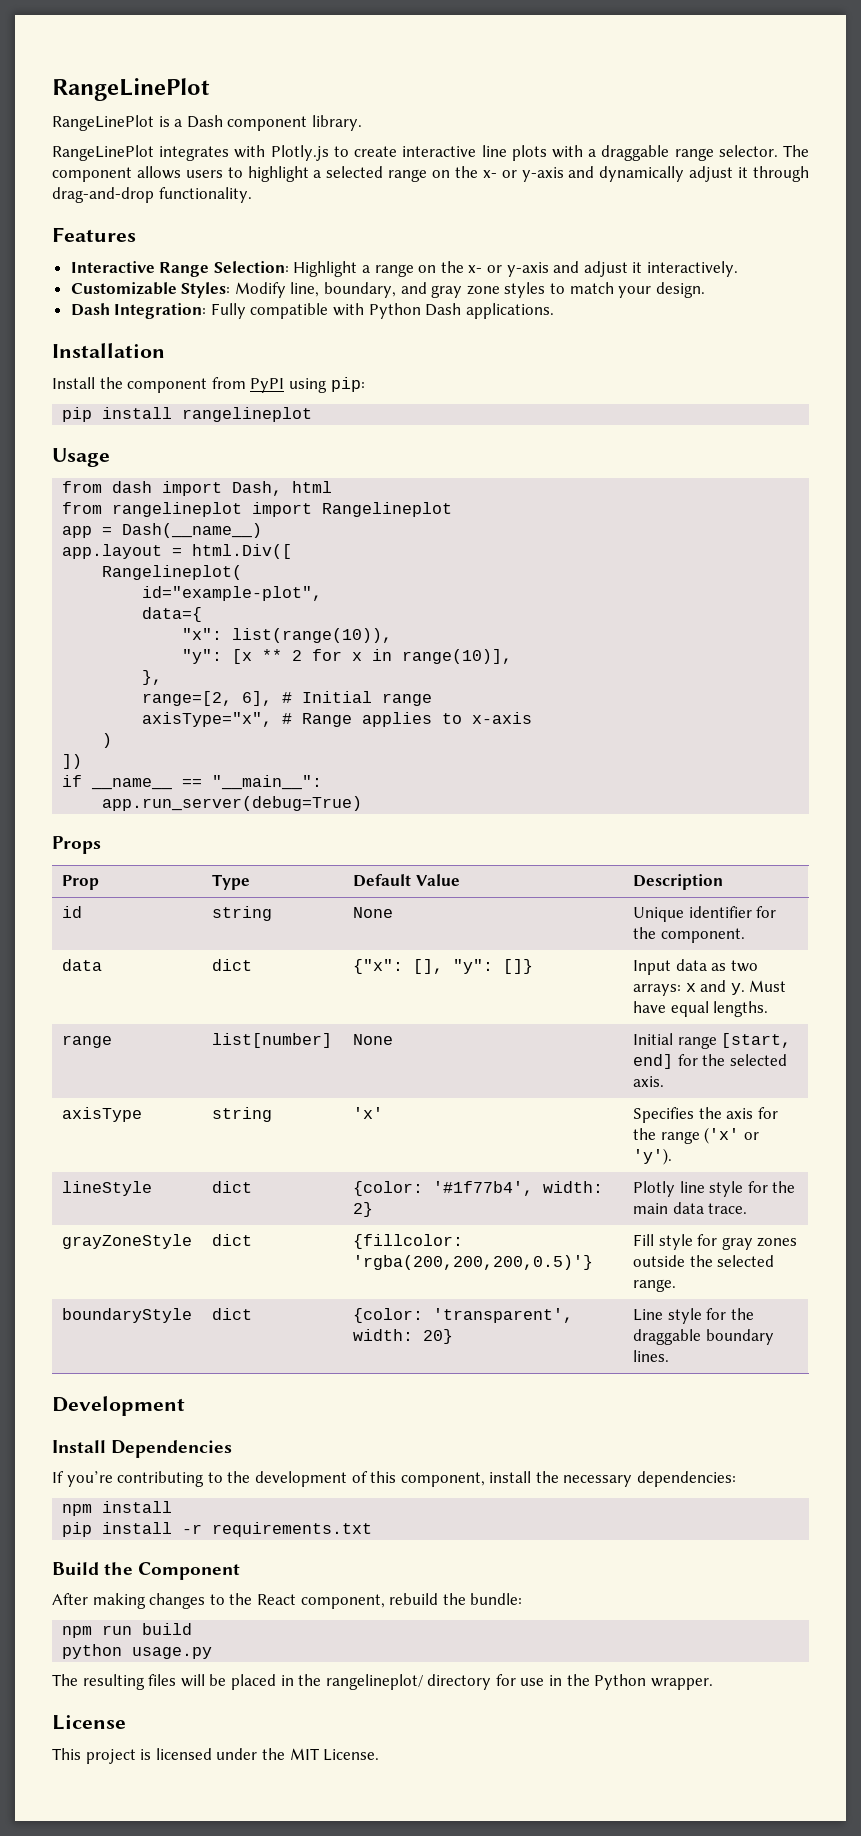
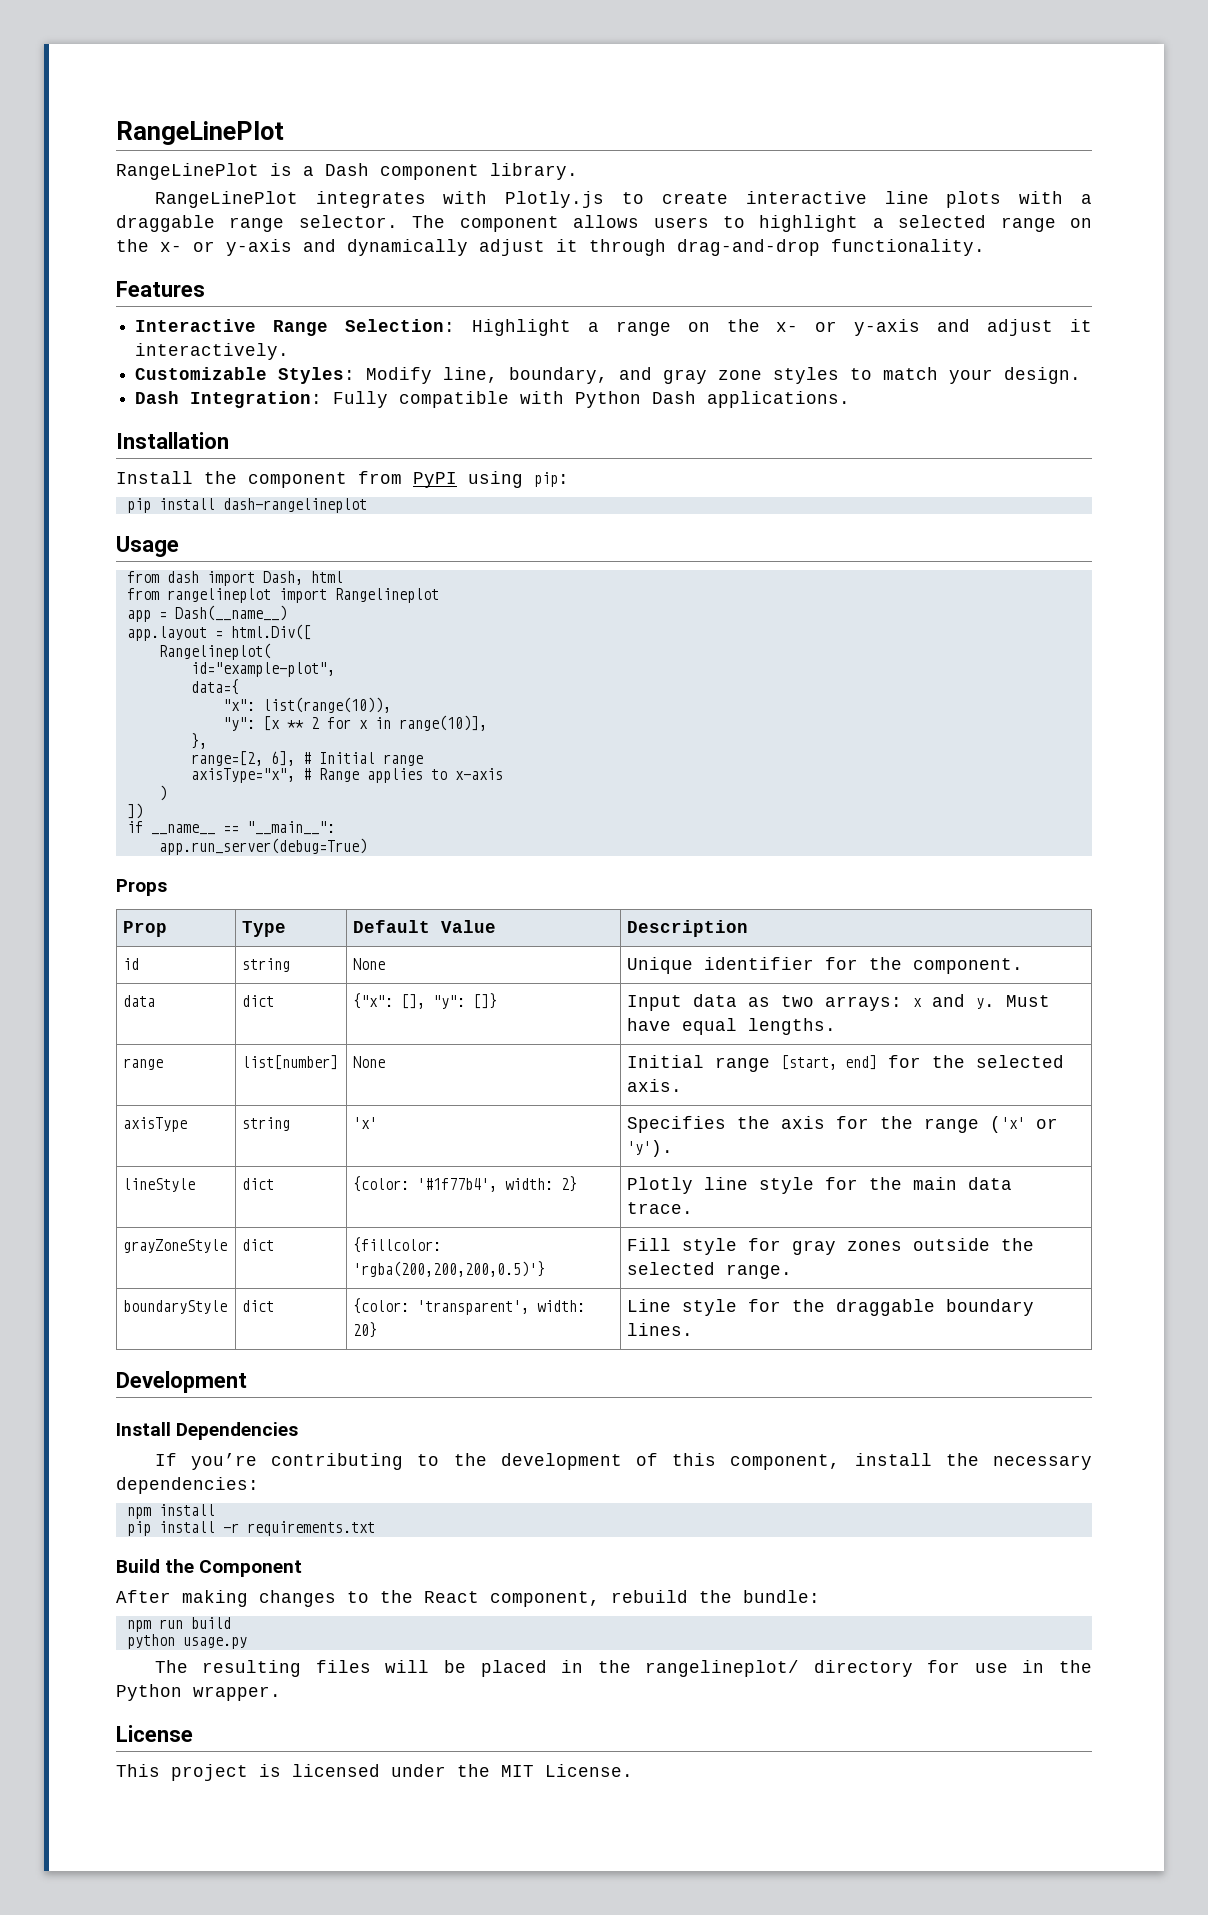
- pip install rangelineplot
+ pip install dash-rangelineplot

